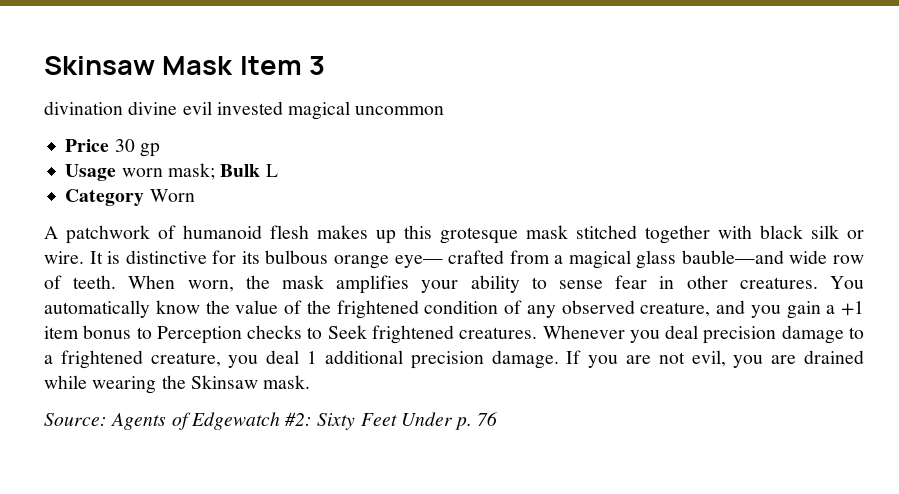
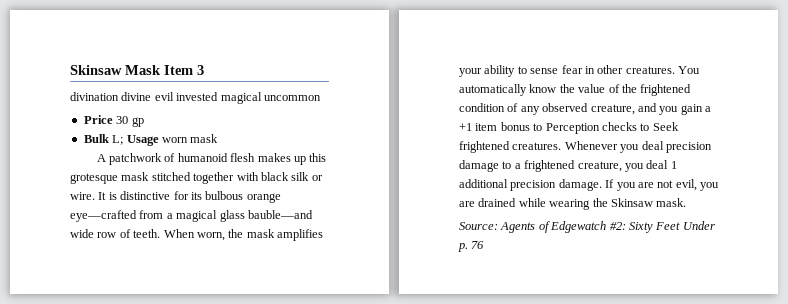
- Usage worn mask; Bulk L
- Category Worn
+ Bulk L; Usage worn mask
- It is distinctive for its bulbous orange eye— crafted from a magical glass bauble—and wide row of teeth.
+ It is distinctive for its bulbous orange eye—crafted from a magical glass bauble—and wide row of teeth.

